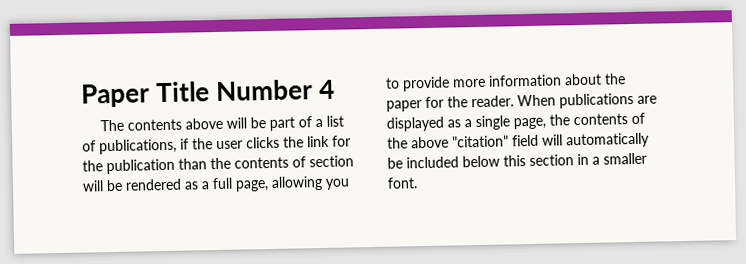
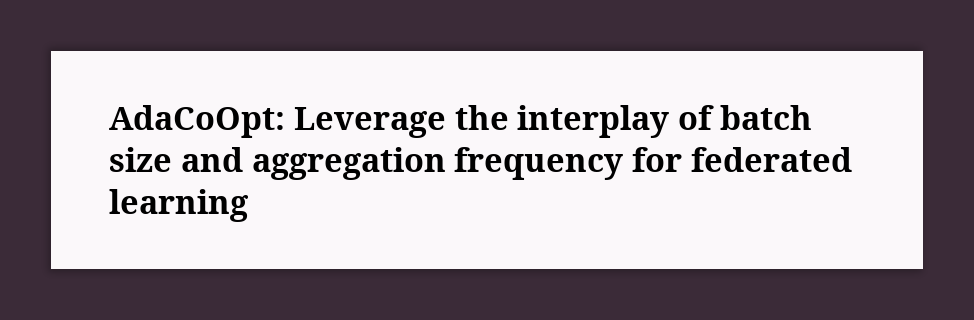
- Paper Title Number 4
- The contents above will be part of a list of publications, if the user clicks the link for the publication than the contents of section will be rendered as a full page, allowing you to provide more information about the paper for the reader. When publications are displayed as a single page, the contents of the above "citation" field will automatically be included below this section in a smaller font.
+ AdaCoOpt: Leverage the interplay of batch size and aggregation frequency for federated learning

